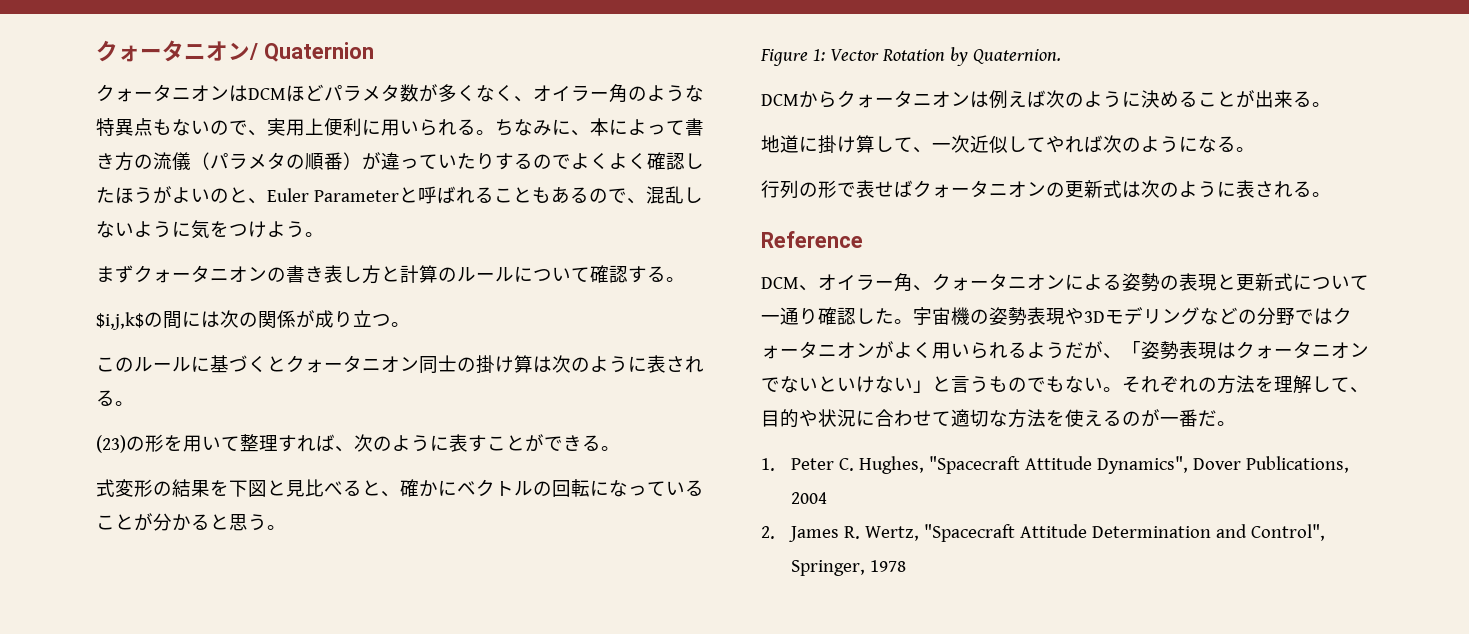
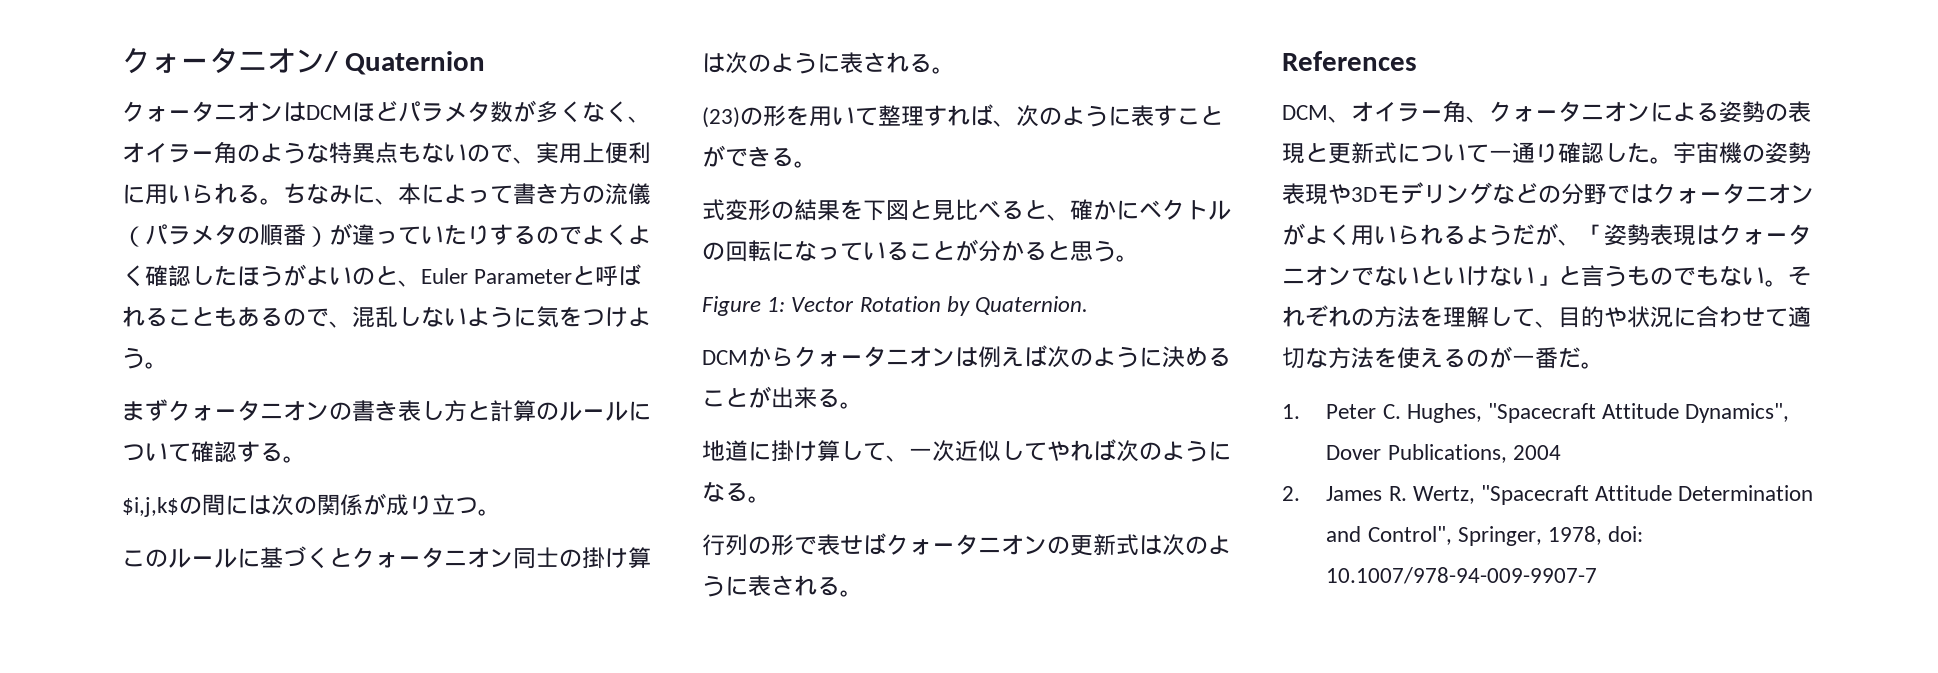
- Reference
+ References
- 2. James R. Wertz, "Spacecraft Attitude Determination and Control", Springer, 1978
+ 2. James R. Wertz, "Spacecraft Attitude Determination and Control", Springer, 1978, doi: 10.1007/978-94-009-9907-7

